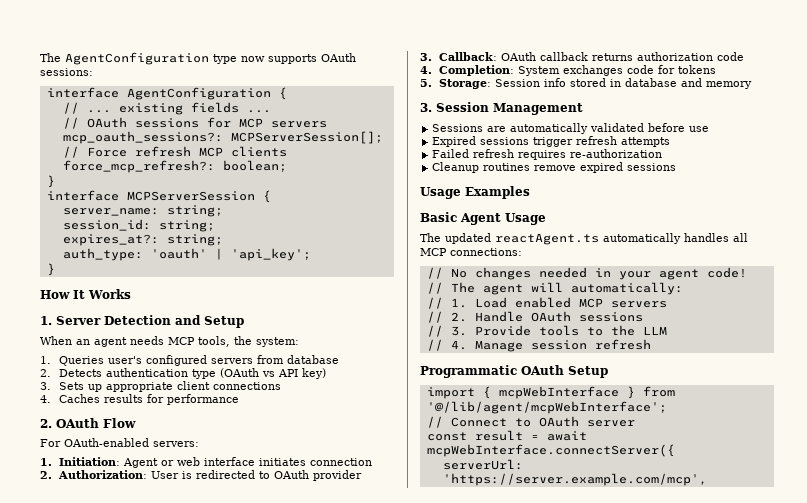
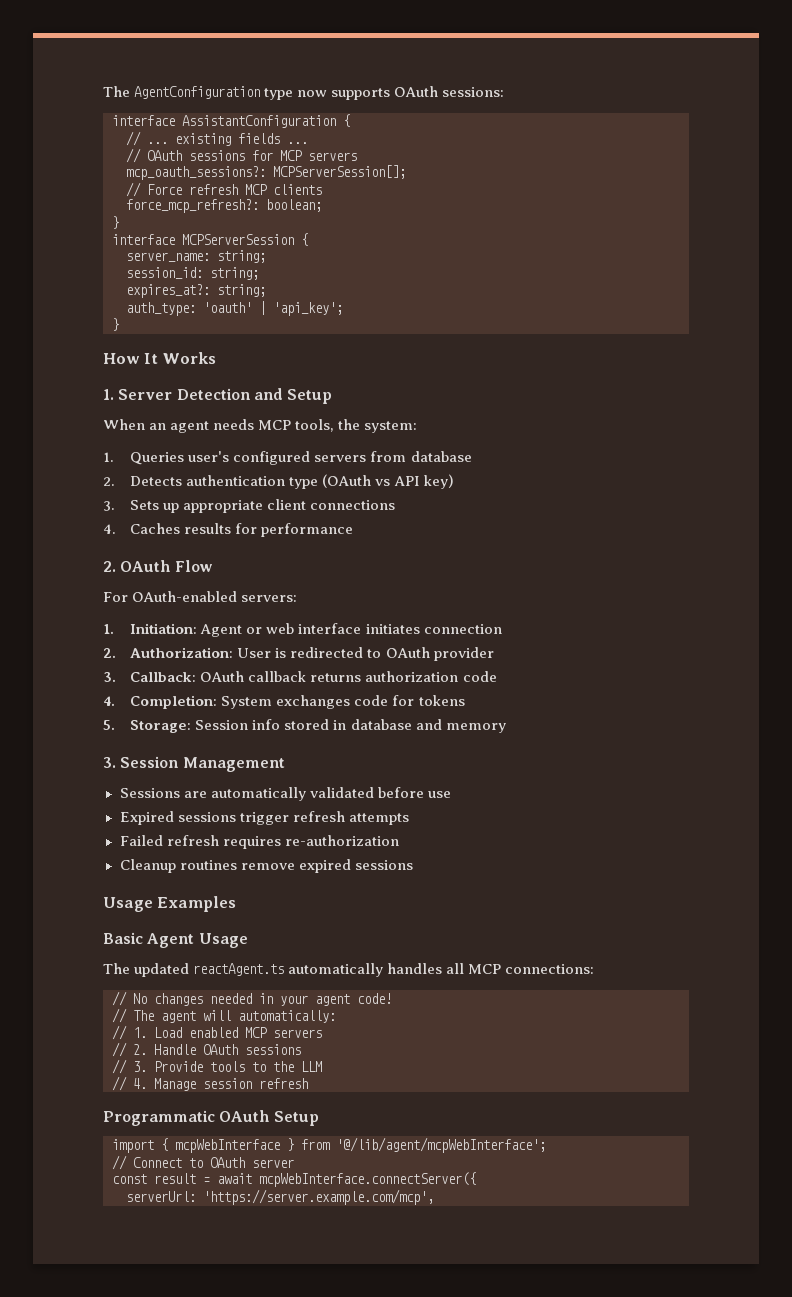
- interface AgentConfiguration {
+ interface AssistantConfiguration {

